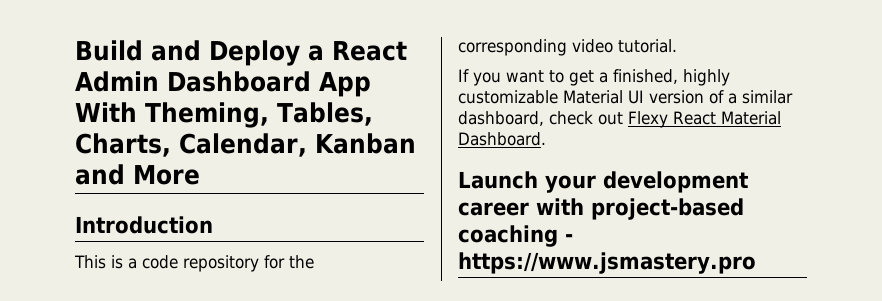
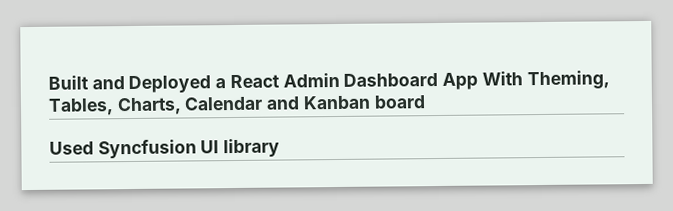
- Build and Deploy a React Admin Dashboard App With Theming, Tables, Charts, Calendar, Kanban and More
- Introduction
- This is a code repository for the corresponding video tutorial.
- If you want to get a finished, highly customizable Material UI version of a similar dashboard, check out Flexy React Material Dashboard.
- Launch your development career with project-based coaching - https://www.jsmastery.pro
+ Built and Deployed a React Admin Dashboard App With Theming, Tables, Charts, Calendar and Kanban board
+ Used Syncfusion UI library

